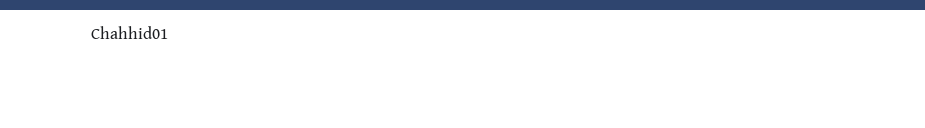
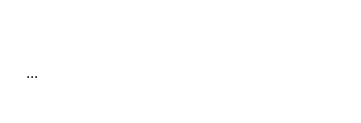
- Chahhid01
+ ...

